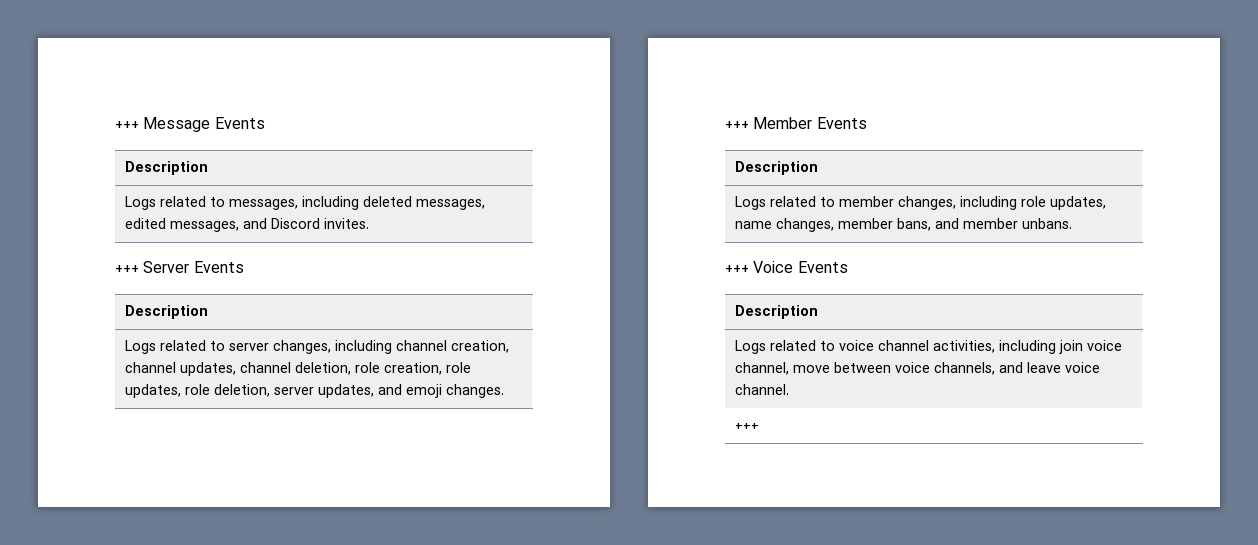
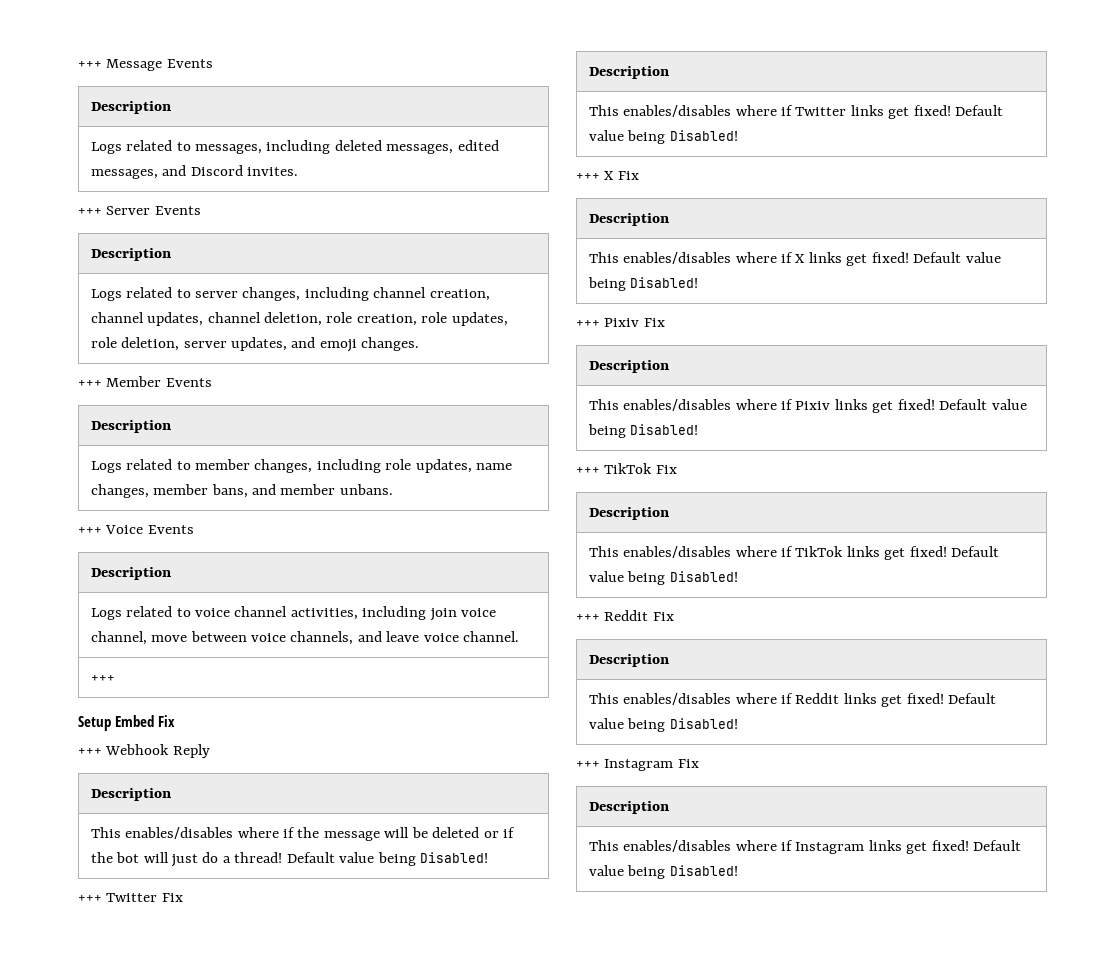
+ Setup Embed Fix
+ +++ Webhook Reply
+ Description
+ This enables/disables where if the message will be deleted or if the bot will just do a thread! Default value being Disabled!
+ +++ Twitter Fix
+ Description
+ This enables/disables where if Twitter links get fixed! Default value being Disabled!
+ +++ X Fix
+ Description
+ This enables/disables where if X links get fixed! Default value being Disabled!
+ +++ Pixiv Fix
+ Description
+ This enables/disables where if Pixiv links get fixed! Default value being Disabled!
+ +++ TikTok Fix
+ Description
+ This enables/disables where if TikTok links get fixed! Default value being Disabled!
+ +++ Reddit Fix
+ Description
+ This enables/disables where if Reddit links get fixed! Default value being Disabled!
+ +++ Instagram Fix
+ Description
+ This enables/disables where if Instagram links get fixed! Default value being Disabled!

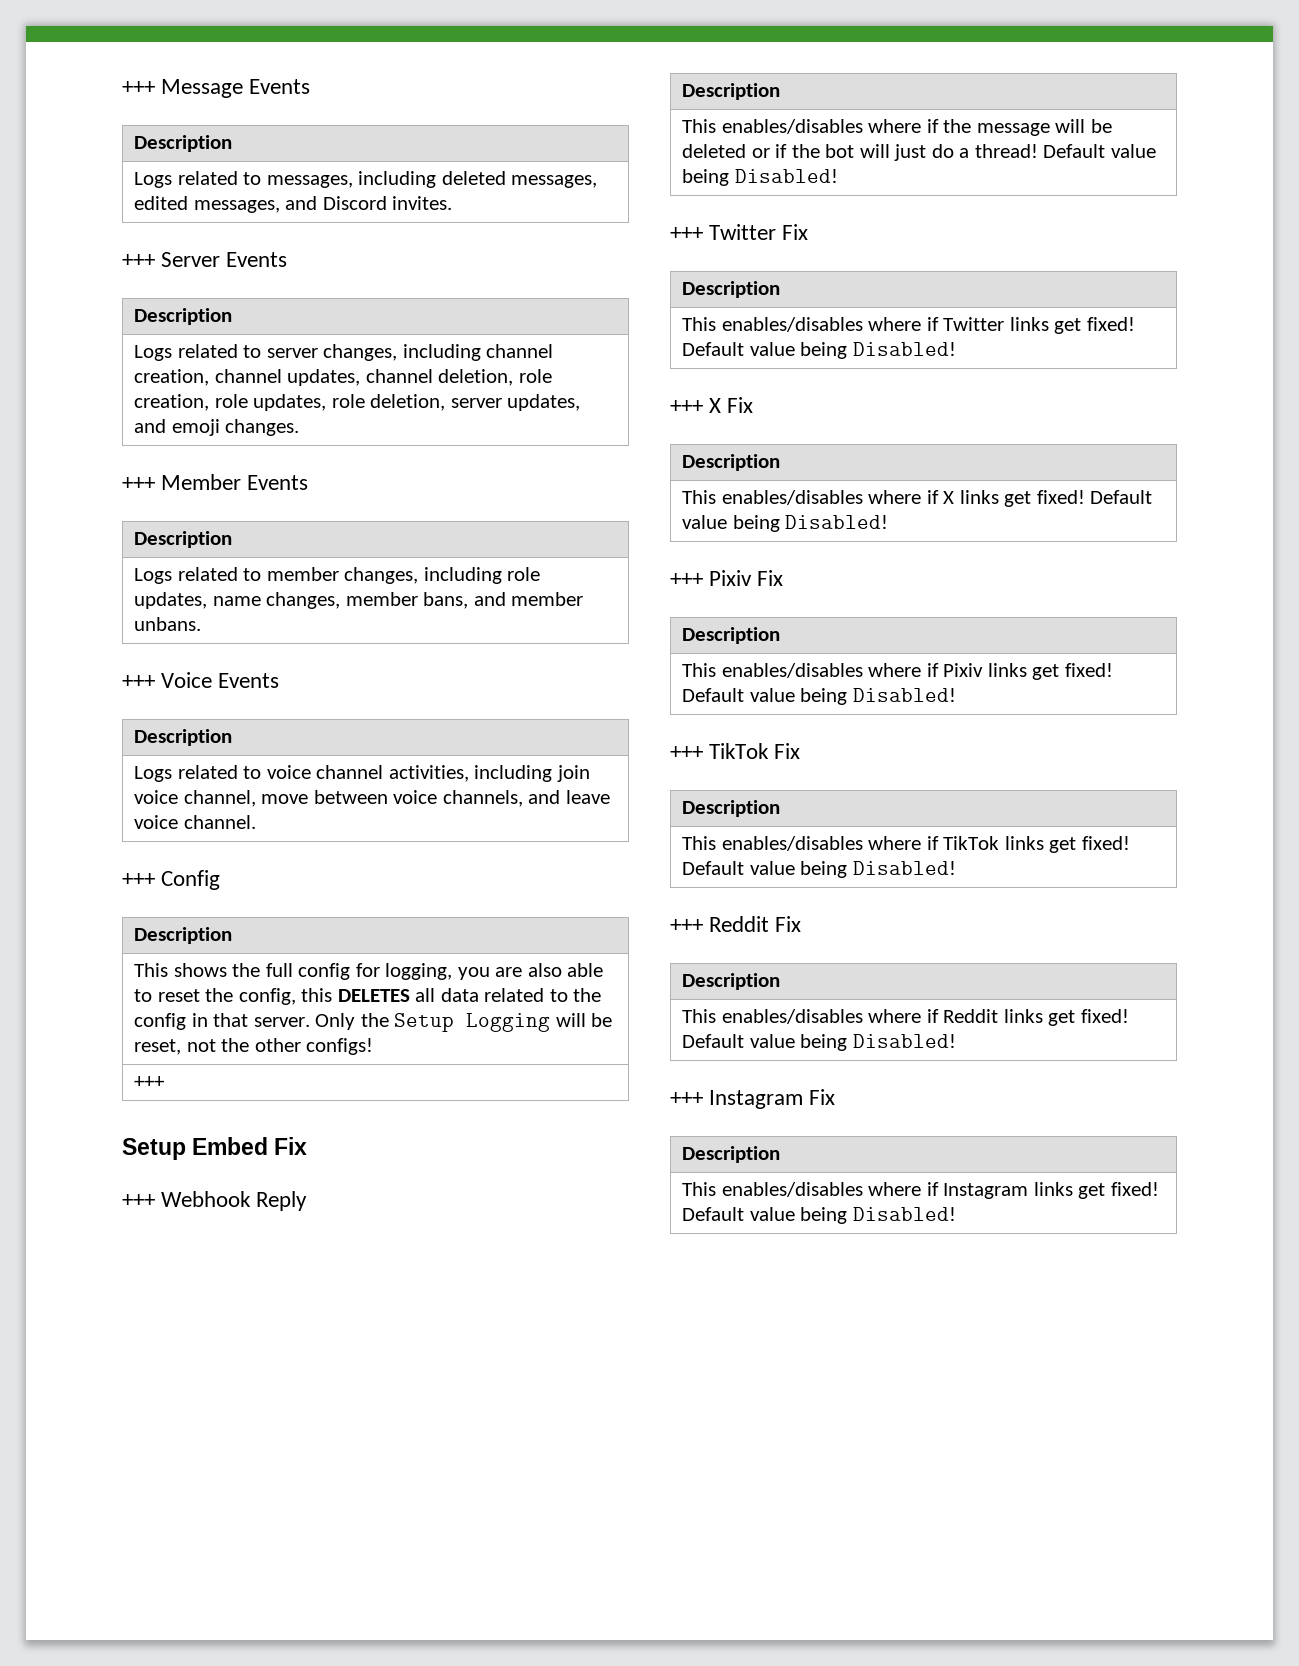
+ +++ Config
+ Description
+ This shows the full config for logging, you are also able to reset the config, this DELETES all data related to the config in that server. Only the Setup Logging will be reset, not the other configs!

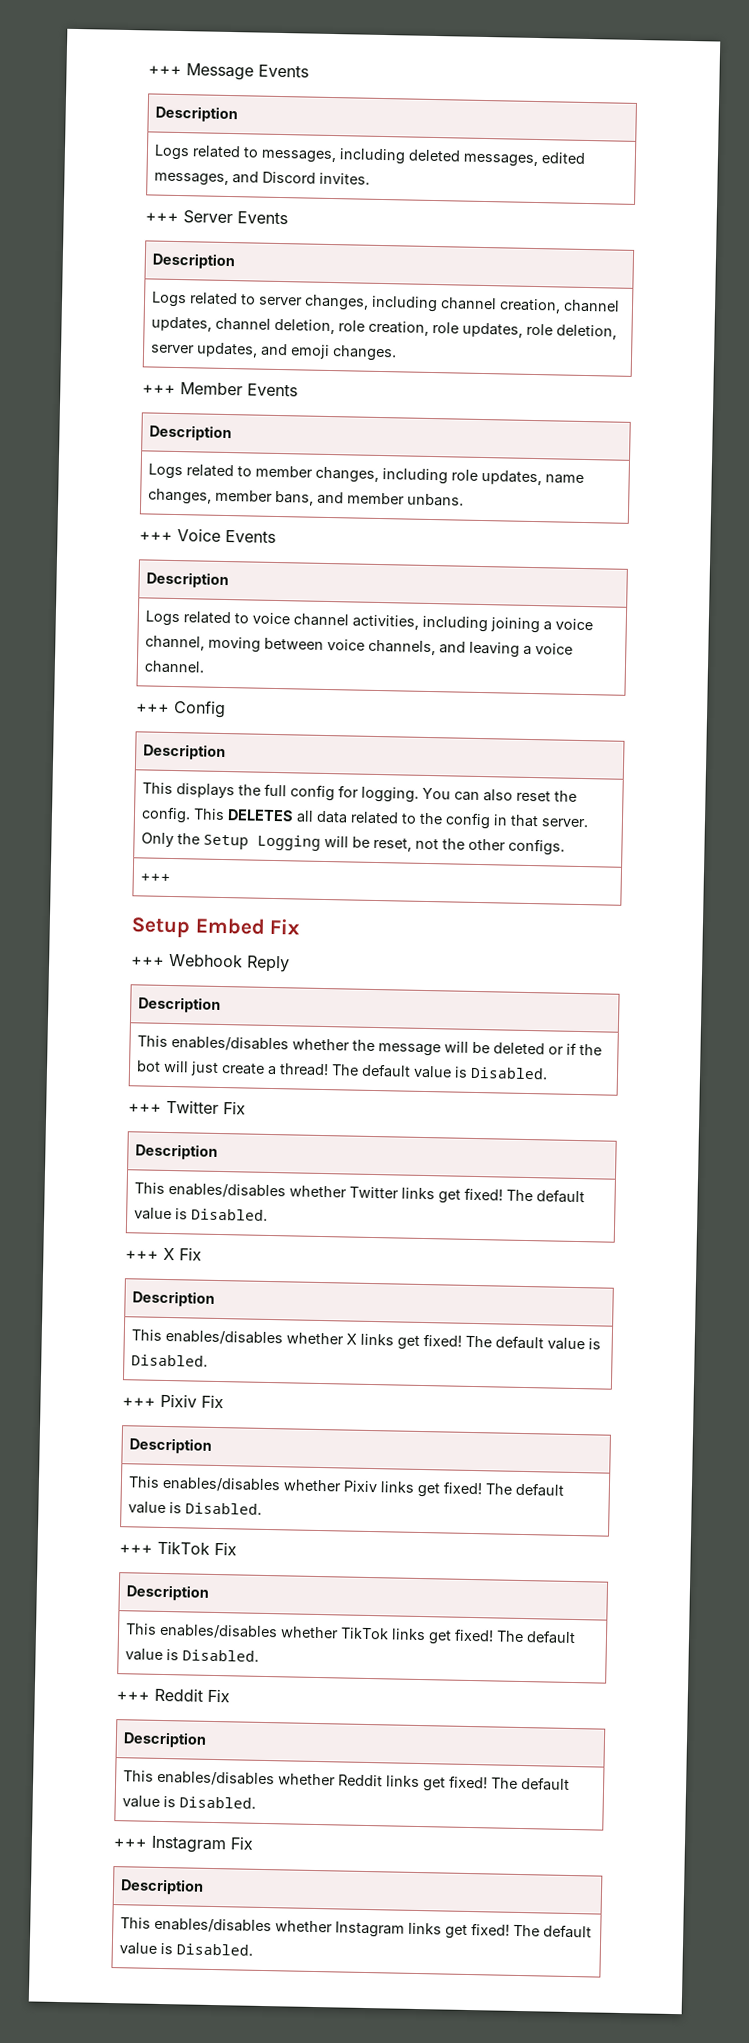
- Logs related to voice channel activities, including join voice channel, move between voice channels, and leave voice channel.
+ Logs related to voice channel activities, including joining a voice channel, moving between voice channels, and leaving a voice channel.
- This shows the full config for logging, you are also able to reset the config, this DELETES all data related to the config in that server. Only the Setup Logging will be reset, not the other configs!
+ This displays the full config for logging. You can also reset the config. This DELETES all data related to the config in that server. Only the Setup Logging will be reset, not the other configs.
- This enables/disables where if the message will be deleted or if the bot will just do a thread! Default value being Disabled!
+ This enables/disables whether the message will be deleted or if the bot will just create a thread! The default value is Disabled.
- This enables/disables where if Twitter links get fixed! Default value being Disabled!
+ This enables/disables whether Twitter links get fixed! The default value is Disabled.
- This enables/disables where if X links get fixed! Default value being Disabled!
+ This enables/disables whether X links get fixed! The default value is Disabled.
- This enables/disables where if Pixiv links get fixed! Default value being Disabled!
+ This enables/disables whether Pixiv links get fixed! The default value is Disabled.
- This enables/disables where if TikTok links get fixed! Default value being Disabled!
+ This enables/disables whether TikTok links get fixed! The default value is Disabled.
- This enables/disables where if Reddit links get fixed! Default value being Disabled!
+ This enables/disables whether Reddit links get fixed! The default value is Disabled.
- This enables/disables where if Instagram links get fixed! Default value being Disabled!
+ This enables/disables whether Instagram links get fixed! The default value is Disabled.

